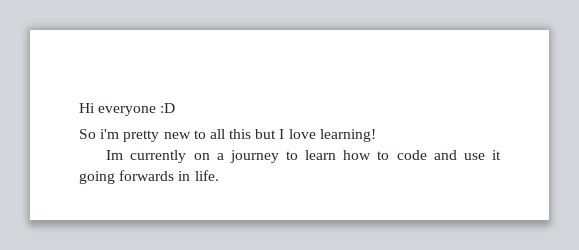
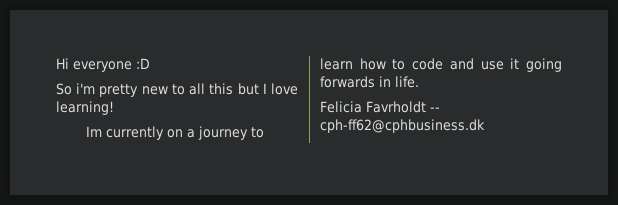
+ Felicia Favrholdt -- cph-ff62@cphbusiness.dk

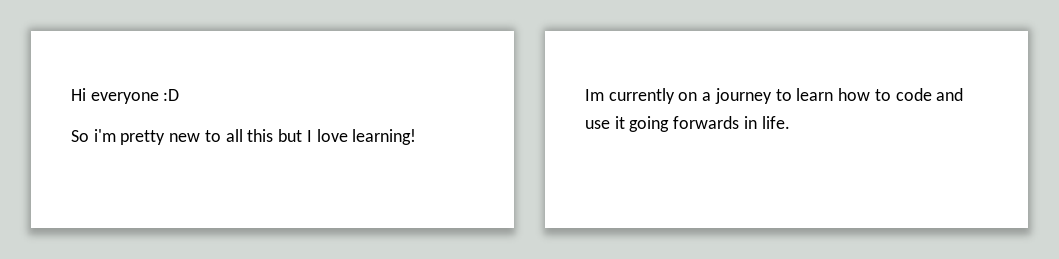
- Felicia Favrholdt -- cph-ff62@cphbusiness.dk

